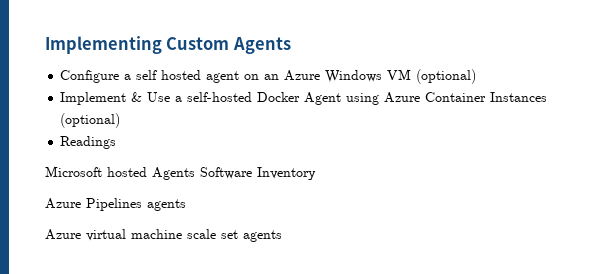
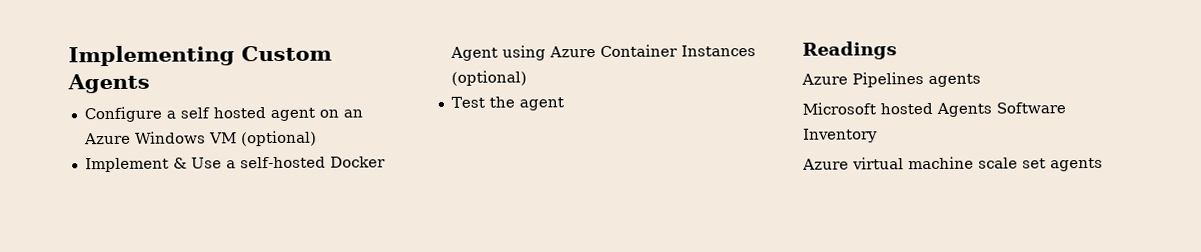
+ Test the agent
  Readings
+ Azure Pipelines agents
- Azure Pipelines agents

